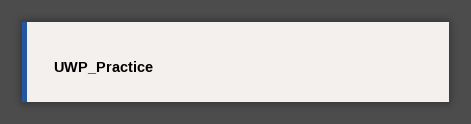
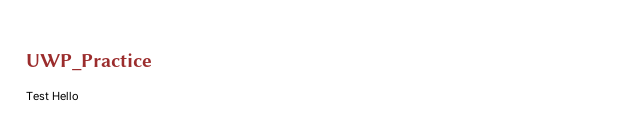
+ Test Hello

